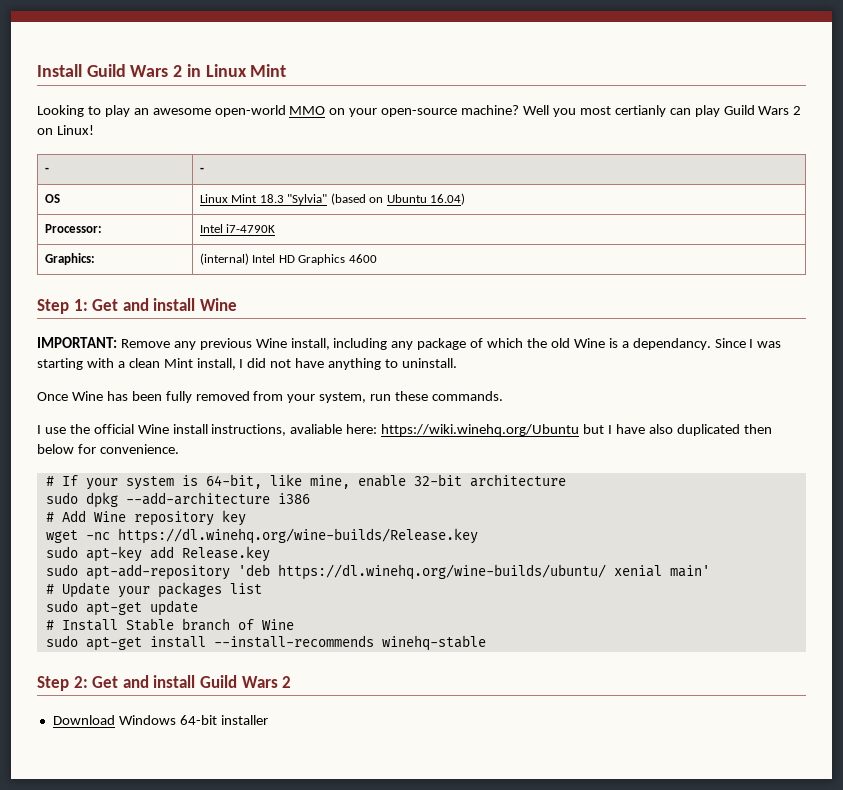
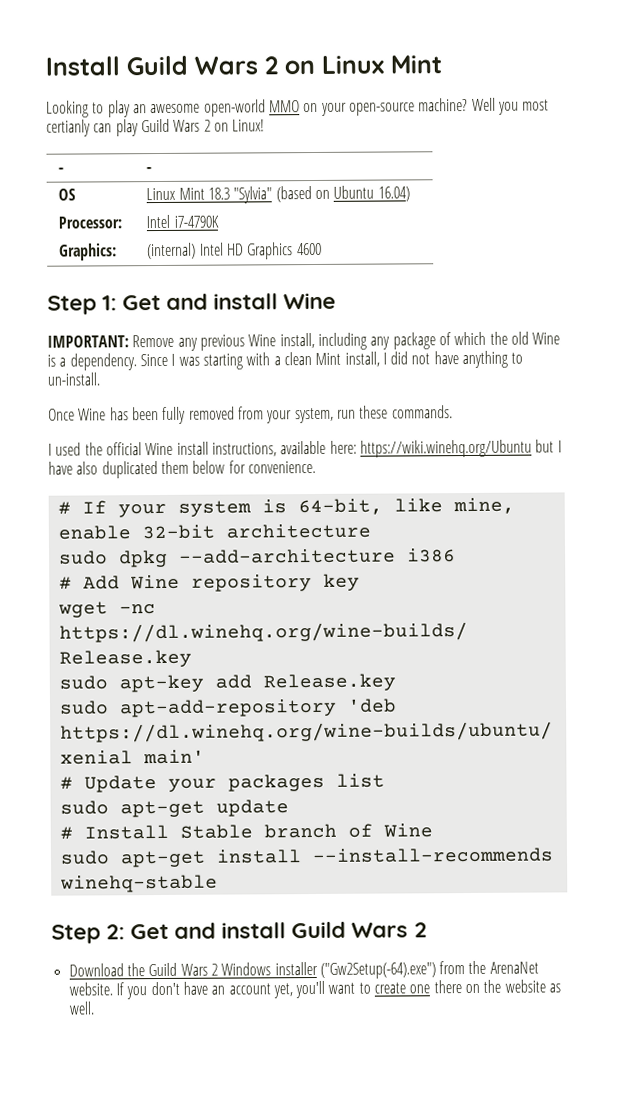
- Install Guild Wars 2 in Linux Mint
+ Install Guild Wars 2 on Linux Mint
- IMPORTANT: Remove any previous Wine install, including any package of which the old Wine is a dependancy.
+ IMPORTANT: Remove any previous Wine install, including any package of which the old Wine is a dependency.
- Since I was starting with a clean Mint install, I did not have anything to uninstall.
+ Since I was starting with a clean Mint install, I did not have anything to un-install.
- I use the official Wine install instructions, avaliable here: https://wiki.winehq.org/Ubuntu but I have also duplicated then below for convenience.
+ I used the official Wine install instructions, available here: https://wiki.winehq.org/Ubuntu but I have also duplicated them below for convenience.
- Download Windows 64-bit installer
+ Download the Guild Wars 2 Windows installer ("Gw2Setup(-64).exe") from the ArenaNet website. If you don't have an account yet, you'll want to create one there on the website as well.

